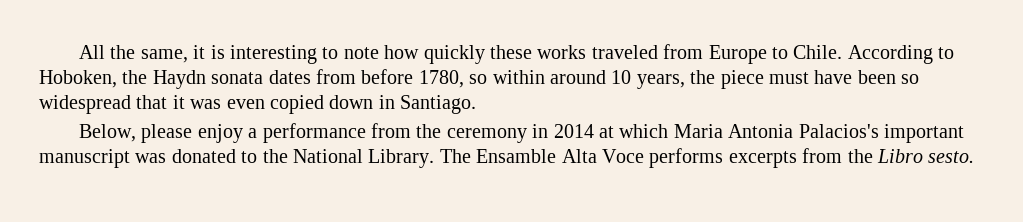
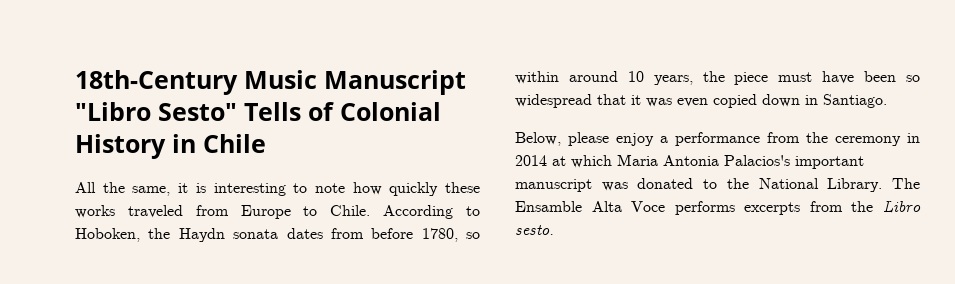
+ 18th-Century Music Manuscript "Libro Sesto" Tells of Colonial History in Chile

